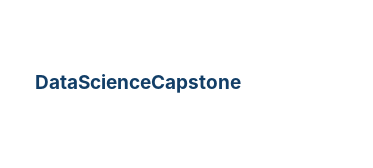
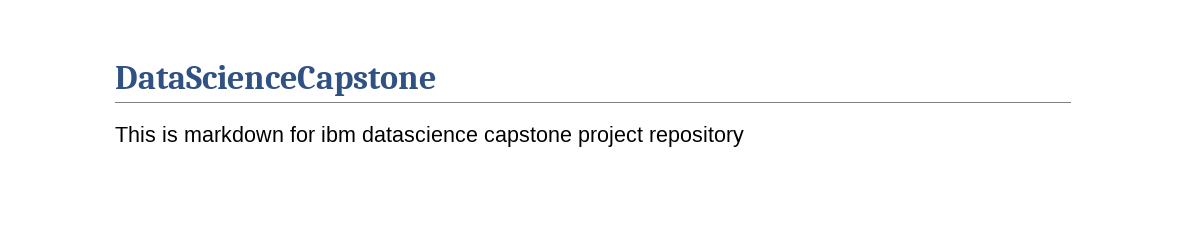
+ This is markdown for ibm datascience capstone project repository

